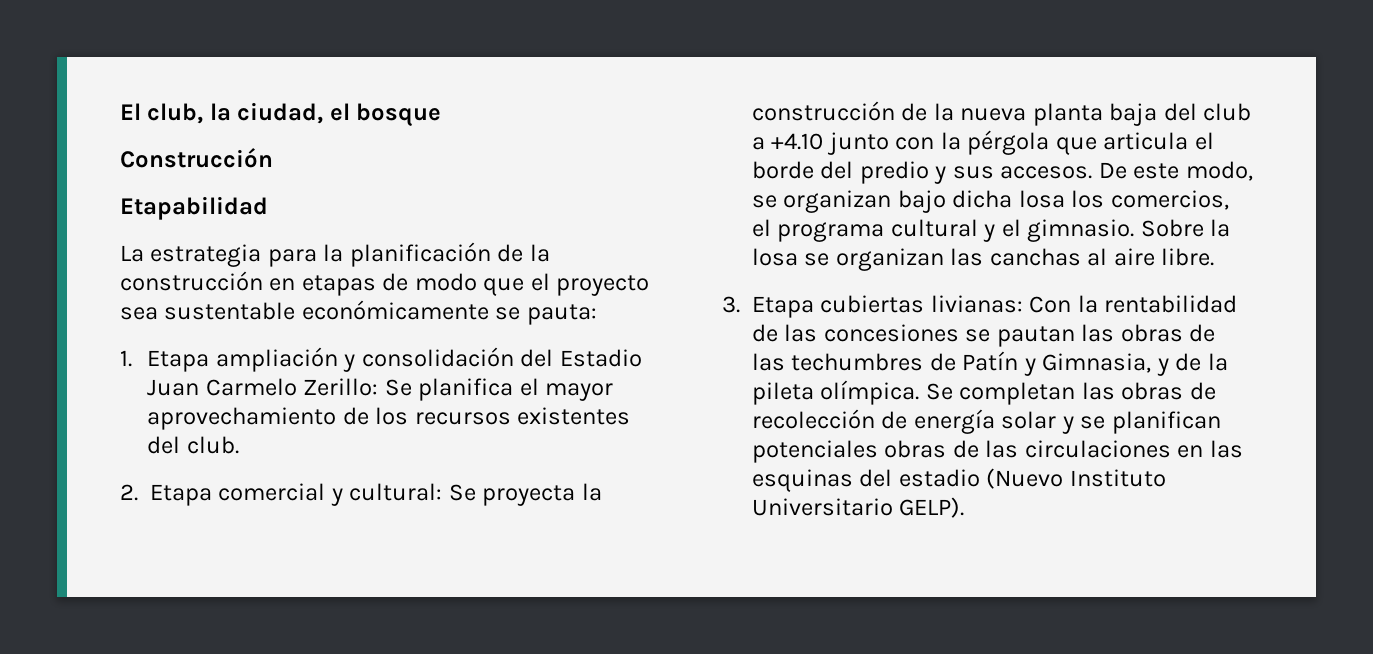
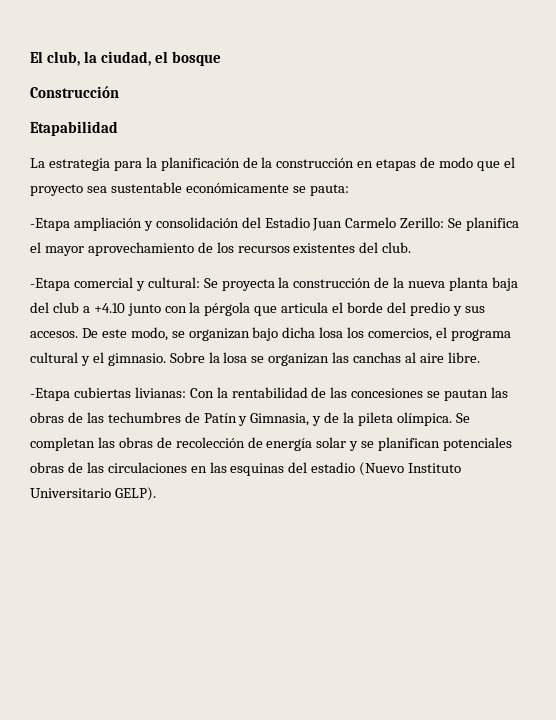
- 1. Etapa ampliación y consolidación del Estadio Juan Carmelo Zerillo: Se planifica el mayor aprovechamiento de los recursos existentes del club.
+ -Etapa ampliación y consolidación del Estadio Juan Carmelo Zerillo: Se planifica el mayor aprovechamiento de los recursos existentes del club.
- 2. Etapa comercial y cultural: Se proyecta la construcción de la nueva planta baja del club a +4.10 junto con la pérgola que articula el borde del predio y sus accesos.
+ -Etapa comercial y cultural: Se proyecta la construcción de la nueva planta baja del club a +4.10 junto con la pérgola que articula el borde del predio y sus accesos.
- 3. Etapa cubiertas livianas: Con la rentabilidad de las concesiones se pautan las obras de las techumbres de Patín y Gimnasia, y de la pileta olímpica.
+ -Etapa cubiertas livianas: Con la rentabilidad de las concesiones se pautan las obras de las techumbres de Patín y Gimnasia, y de la pileta olímpica.

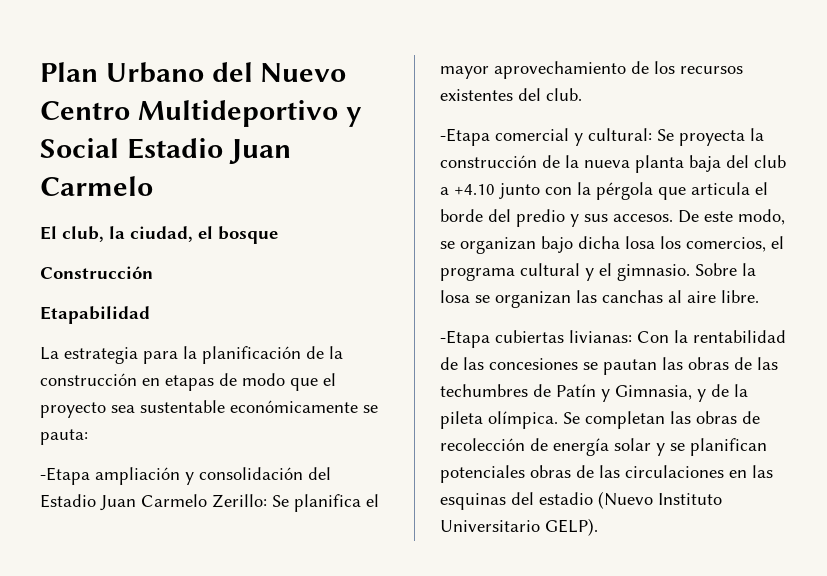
+ Plan Urbano del Nuevo Centro Multideportivo y Social Estadio Juan Carmelo

